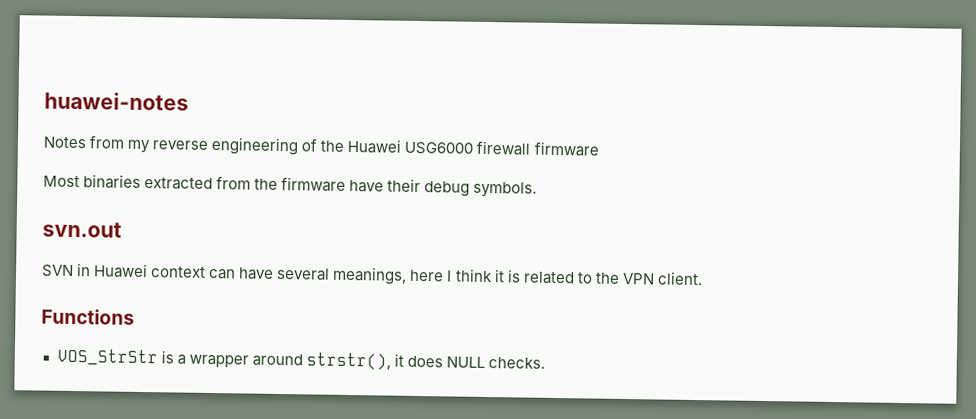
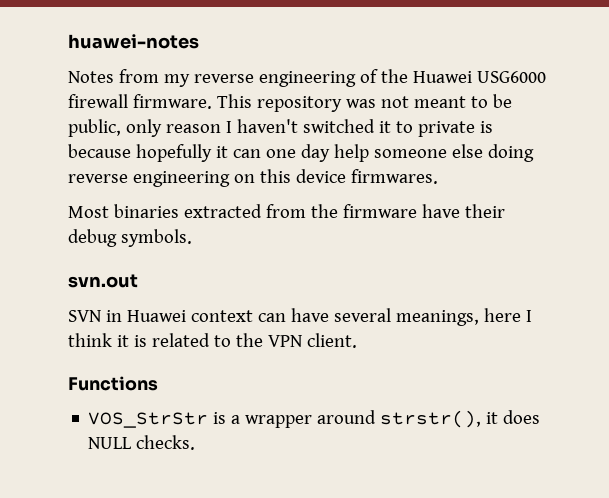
- Notes from my reverse engineering of the Huawei USG6000 firewall firmware
+ Notes from my reverse engineering of the Huawei USG6000 firewall firmware. This repository was not meant to be public, only reason I haven't switched it to private is because hopefully it can one day help someone else doing reverse engineering on this device firmwares.

